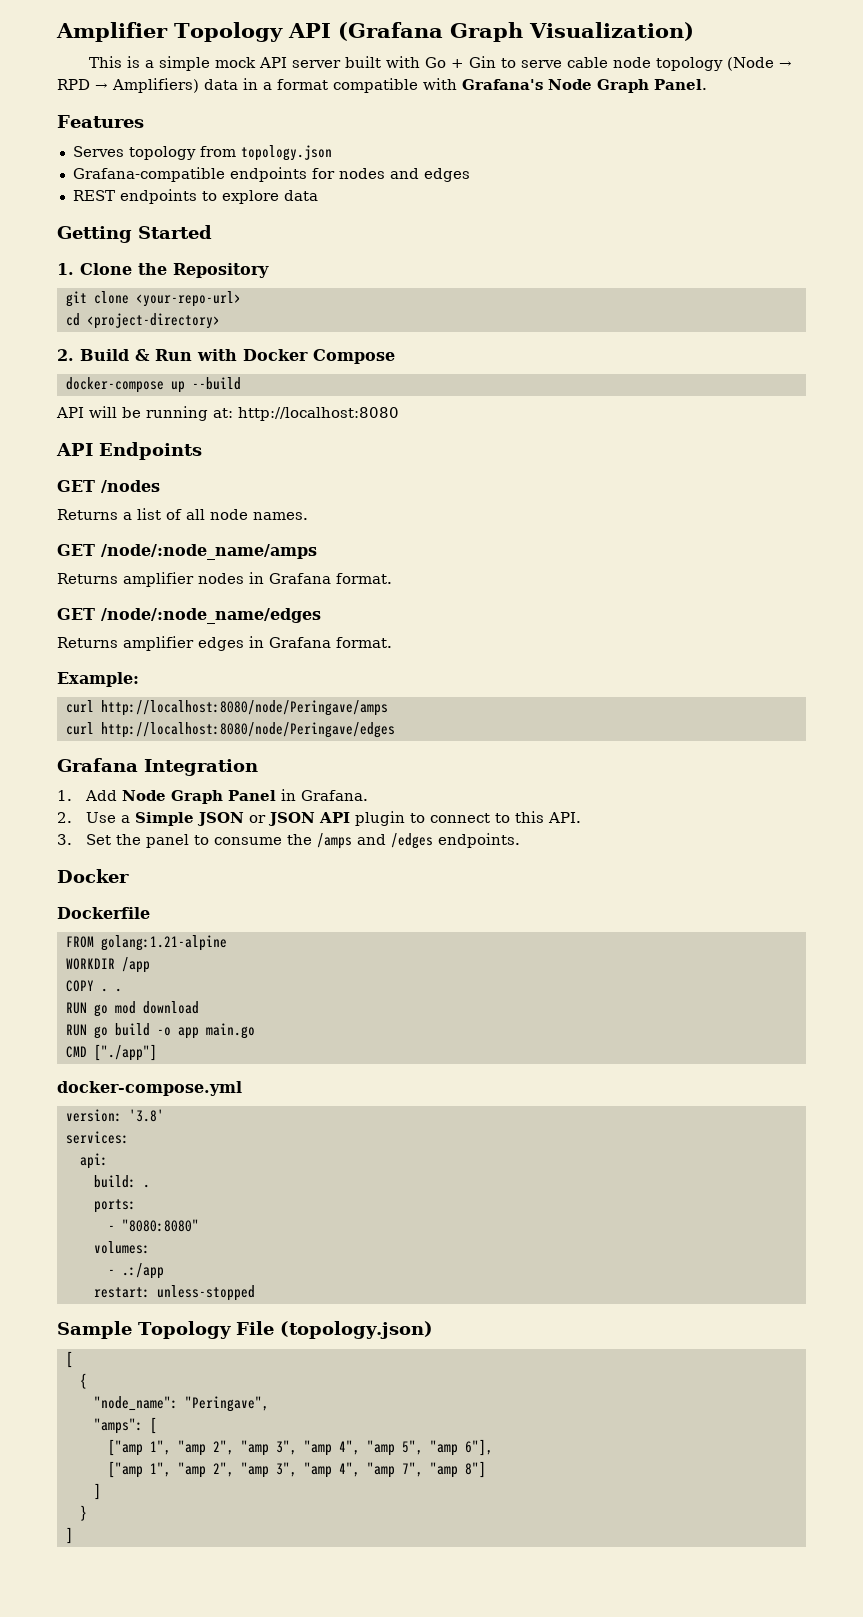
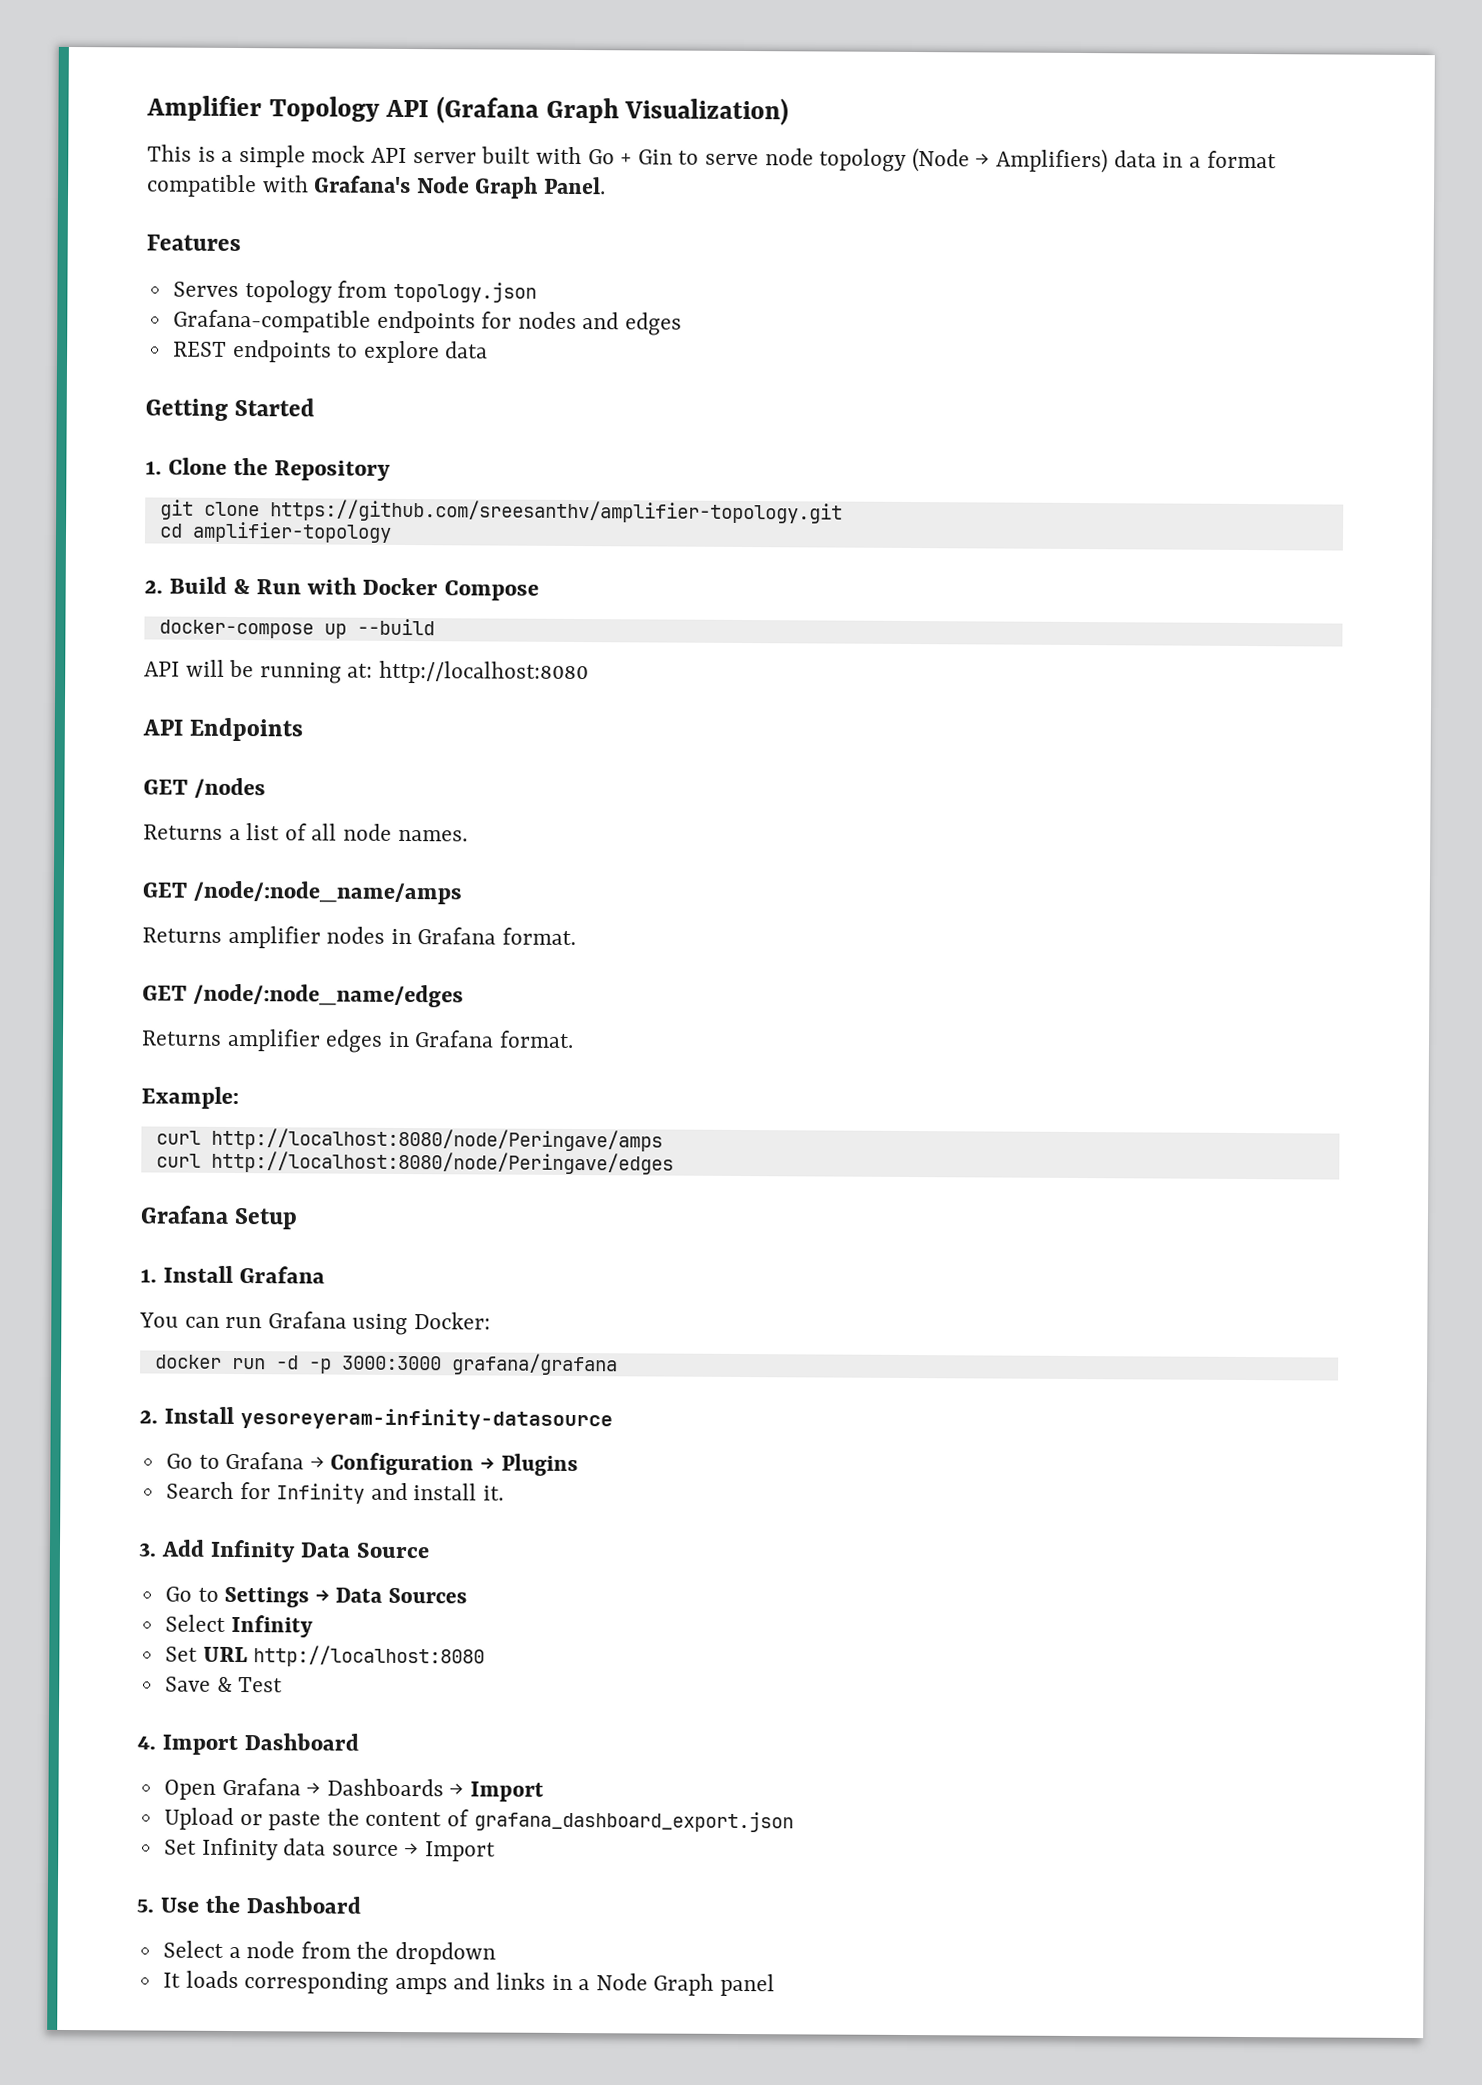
- This is a simple mock API server built with Go + Gin to serve cable node topology (Node → RPD → Amplifiers) data in a format compatible with Grafana's Node Graph Panel.
+ This is a simple mock API server built with Go + Gin to serve node topology (Node → Amplifiers) data in a format compatible with Grafana's Node Graph Panel.
- git clone <your-repo-url>
+ git clone https://github.com/sreesanthv/amplifier-topology.git
- cd <project-directory>
+ cd amplifier-topology
- Grafana Integration
- 1. Add Node Graph Panel in Grafana.
- 2. Use a Simple JSON or JSON API plugin to connect to this API.
- 3. Set the panel to consume the /amps and /edges endpoints.
- Docker
- Dockerfile
- FROM golang:1.21-alpine
- WORKDIR /app
- COPY . .
- RUN go mod download
- RUN go build -o app main.go
- CMD ["./app"]
- docker-compose.yml
- version: '3.8'
- services:
- api:
- build: .
- ports:
- - "8080:8080"
- volumes:
- - .:/app
- restart: unless-stopped
- Sample Topology File (topology.json)
- [
- {
- "node_name": "Peringave",
- "amps": [
- ["amp 1", "amp 2", "amp 3", "amp 4", "amp 5", "amp 6"],
- ["amp 1", "amp 2", "amp 3", "amp 4", "amp 7", "amp 8"]
- ]
- }
- ]
+ Grafana Setup
+ 1. Install Grafana
+ You can run Grafana using Docker:
+ docker run -d -p 3000:3000 grafana/grafana
+ 2. Install yesoreyeram-infinity-datasource
+ Go to Grafana → Configuration → Plugins
+ Search for Infinity and install it.
+ 3. Add Infinity Data Source
+ Go to Settings → Data Sources
+ Select Infinity
+ Set URL http://localhost:8080
+ Save & Test
+ 4. Import Dashboard
+ Open Grafana → Dashboards → Import
+ Upload or paste the content of grafana_dashboard_export.json
+ Set Infinity data source → Import
+ 5. Use the Dashboard
+ Select a node from the dropdown
+ It loads corresponding amps and links in a Node Graph panel

